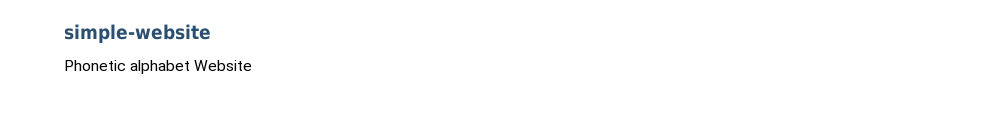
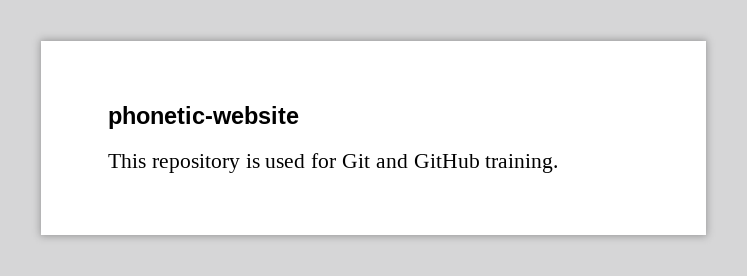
- simple-website
- Phonetic alphabet Website
+ phonetic-website
+ This repository is used for Git and GitHub training.

